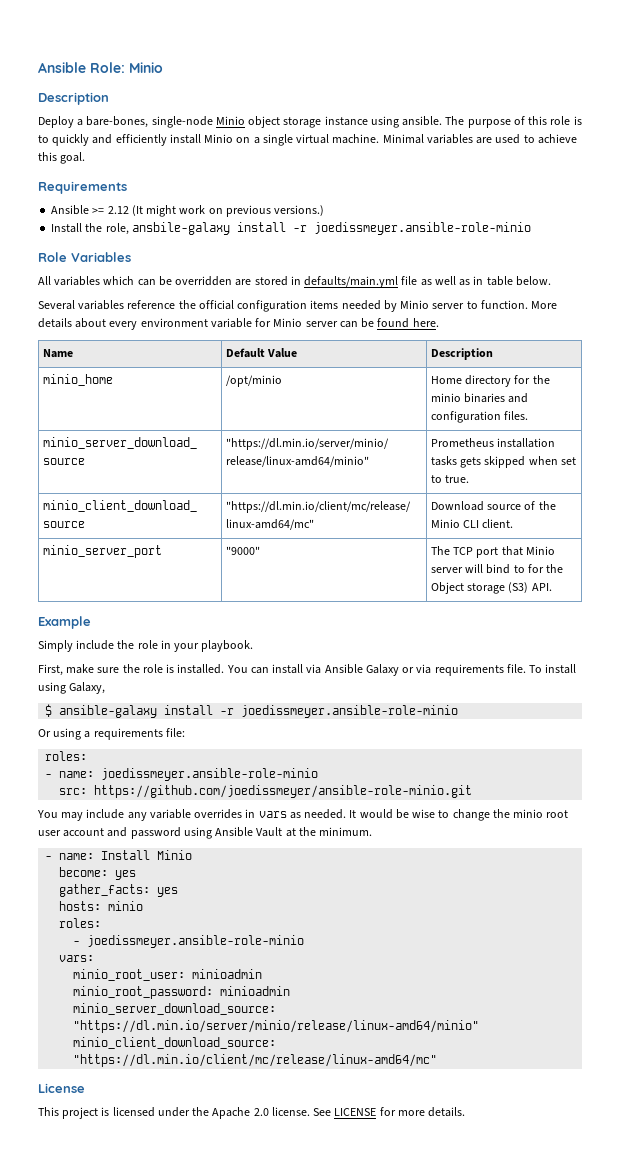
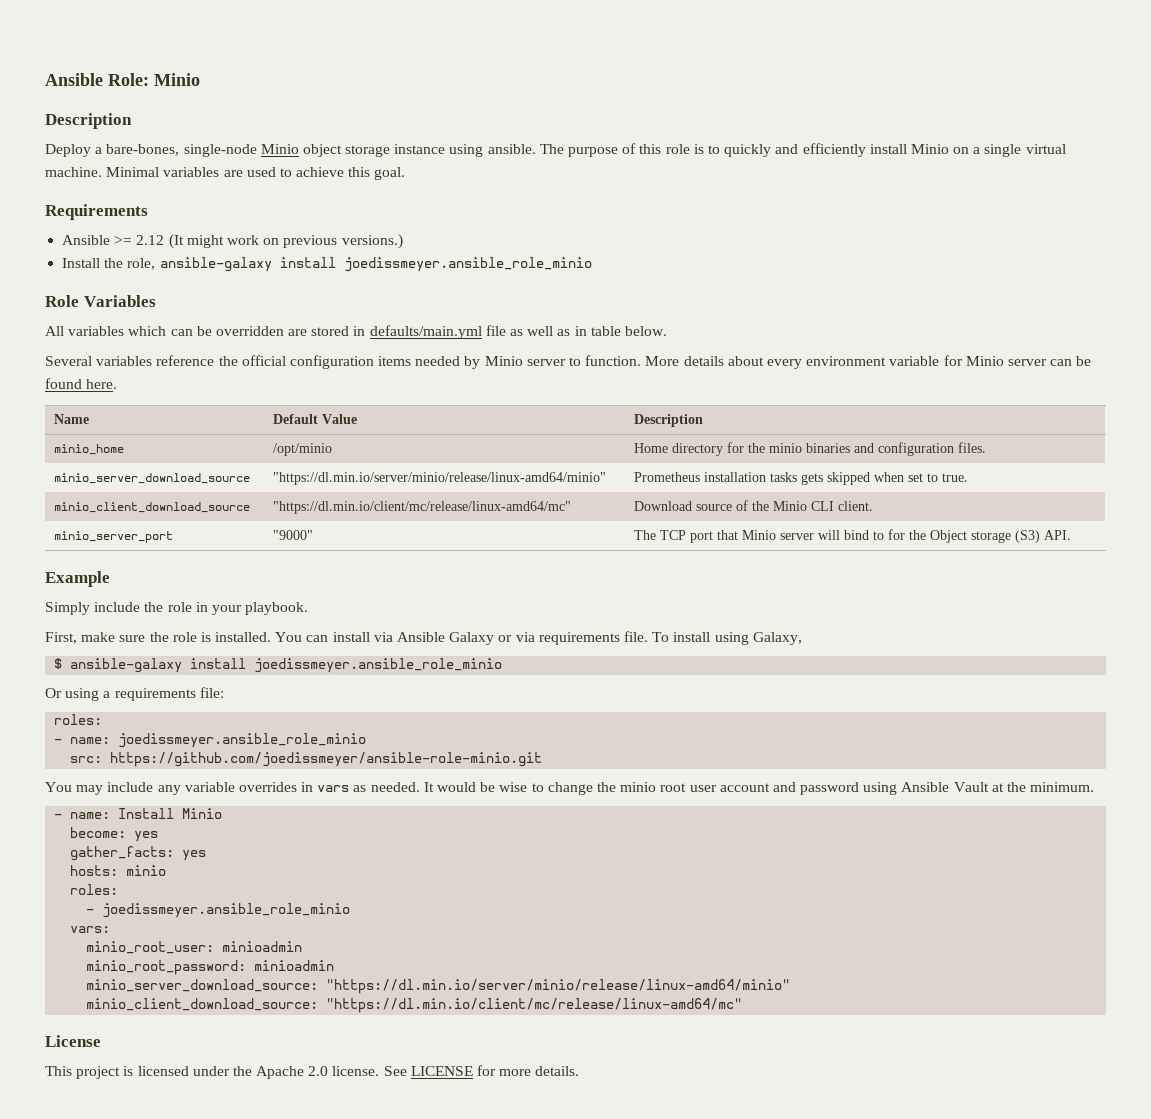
- Install the role, ansbile-galaxy install -r joedissmeyer.ansible-role-minio
+ Install the role, ansible-galaxy install joedissmeyer.ansible_role_minio
- $ ansible-galaxy install -r joedissmeyer.ansible-role-minio
+ $ ansible-galaxy install joedissmeyer.ansible_role_minio
- - name: joedissmeyer.ansible-role-minio
+ - name: joedissmeyer.ansible_role_minio
- - joedissmeyer.ansible-role-minio
+ - joedissmeyer.ansible_role_minio

